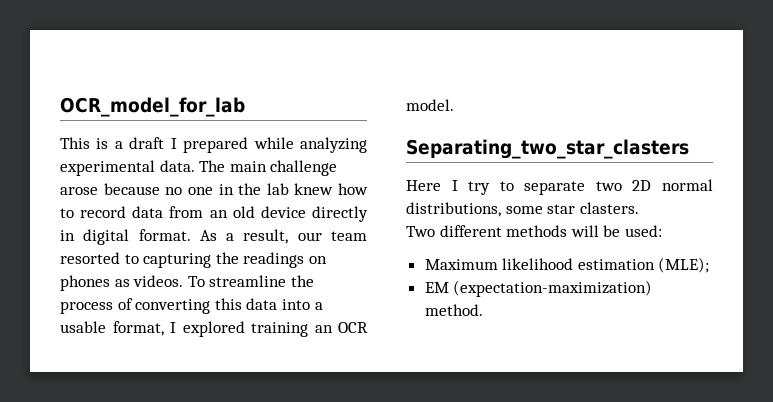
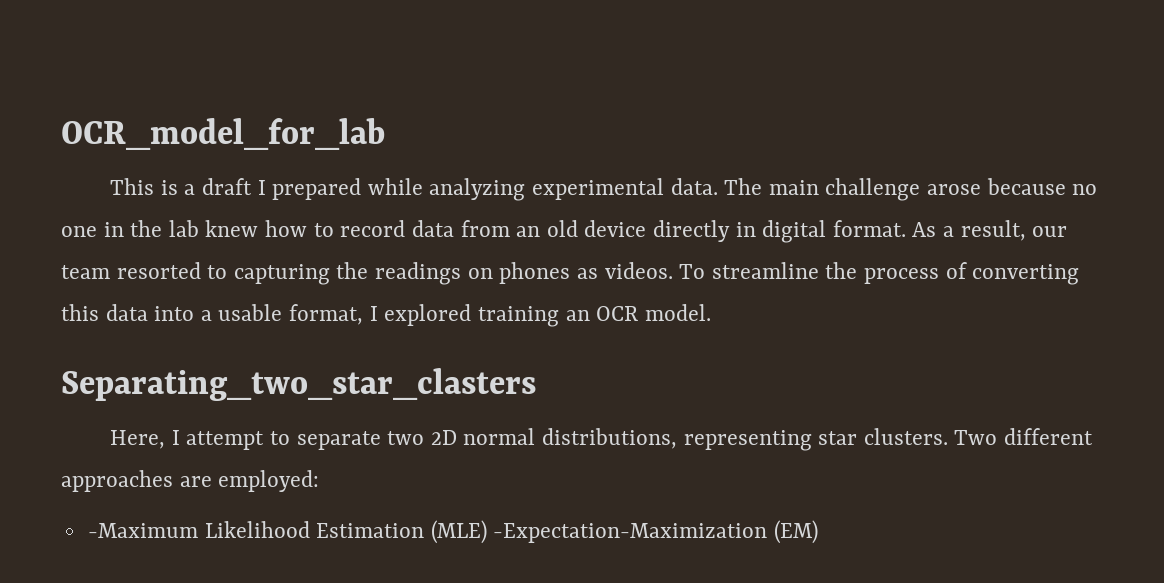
- Here I try to separate two 2D normal distributions, some star clasters.
- Two different methods will be used:
- Maximum likelihood estimation (MLE);
- EM (expectation-maximization) method.
+ Here, I attempt to separate two 2D normal distributions, representing star clusters. Two different approaches are employed:
+ -Maximum Likelihood Estimation (MLE) -Expectation-Maximization (EM)

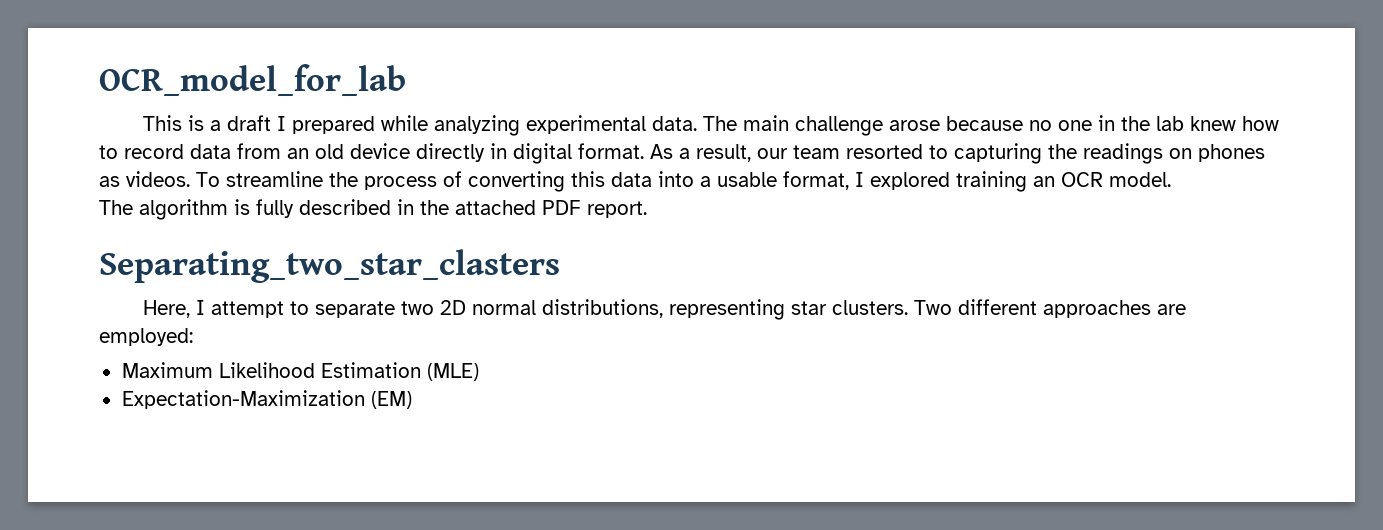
+ The algorithm is fully described in the attached PDF report.
- -Maximum Likelihood Estimation (MLE) -Expectation-Maximization (EM)
+ Maximum Likelihood Estimation (MLE)
+ Expectation-Maximization (EM)

